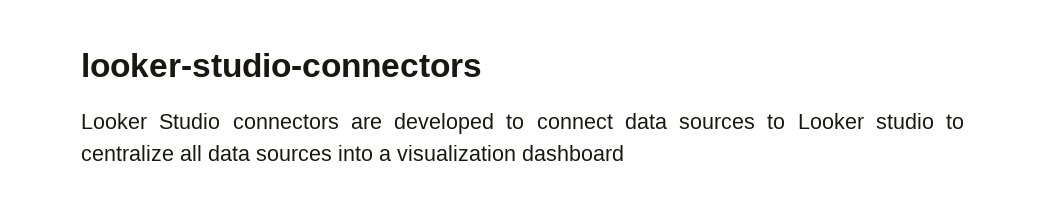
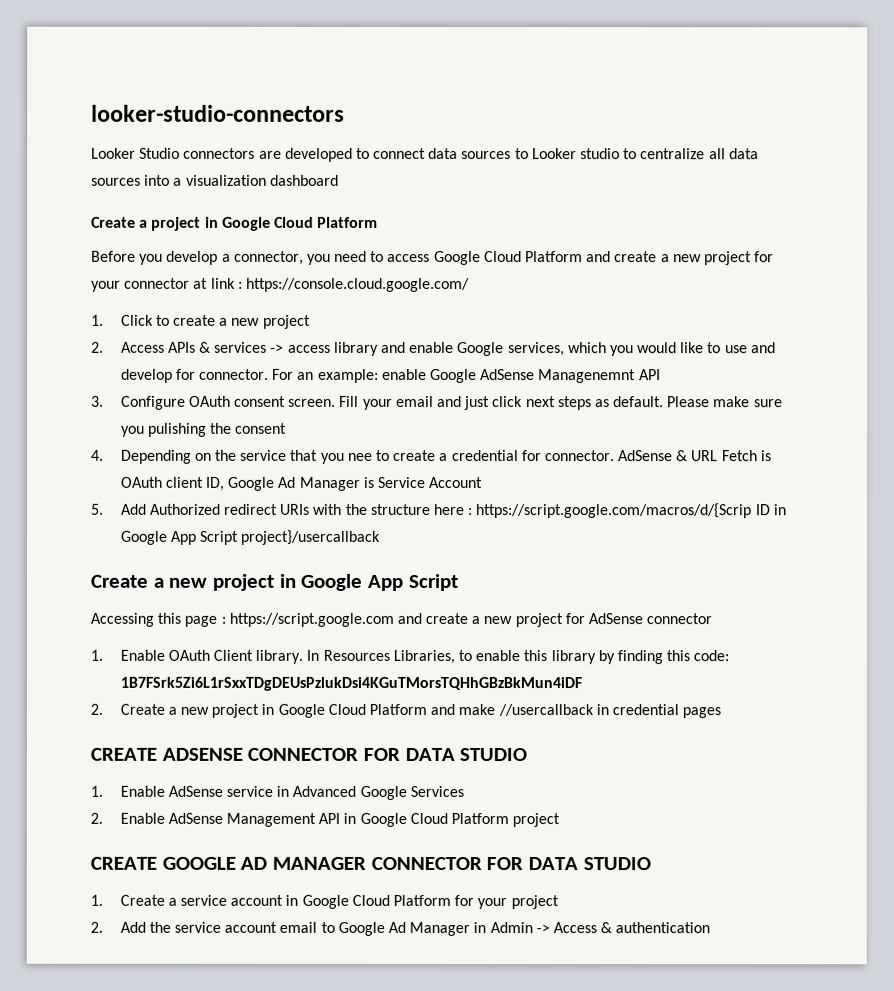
+ Create a project in Google Cloud Platform
+ Before you develop a connector, you need to access Google Cloud Platform and create a new project for your connector at link : https://console.cloud.google.com/
+ 1. Click to create a new project
+ 2. Access APIs & services -> access library and enable Google services, which you would like to use and develop for connector. For an example: enable Google AdSense Managenemnt API
+ 3. Configure OAuth consent screen. Fill your email and just click next steps as default. Please make sure you pulishing the consent
+ 4. Depending on the service that you nee to create a credential for connector. AdSense & URL Fetch is OAuth client ID, Google Ad Manager is Service Account
+ 5. Add Authorized redirect URIs with the structure here : https://script.google.com/macros/d/{Scrip ID in Google App Script project}/usercallback
+ Create a new project in Google App Script
+ Accessing this page : https://script.google.com and create a new project for AdSense connector
+ 1. Enable OAuth Client library. In Resources Libraries, to enable this library by finding this code: 1B7FSrk5Zi6L1rSxxTDgDEUsPzlukDsi4KGuTMorsTQHhGBzBkMun4iDF
+ 2. Create a new project in Google Cloud Platform and make //usercallback in credential pages
+ CREATE ADSENSE CONNECTOR FOR DATA STUDIO
+ 1. Enable AdSense service in Advanced Google Services
+ 2. Enable AdSense Management API in Google Cloud Platform project
+ CREATE GOOGLE AD MANAGER CONNECTOR FOR DATA STUDIO
+ 1. Create a service account in Google Cloud Platform for your project
+ 2. Add the service account email to Google Ad Manager in Admin -> Access & authentication

